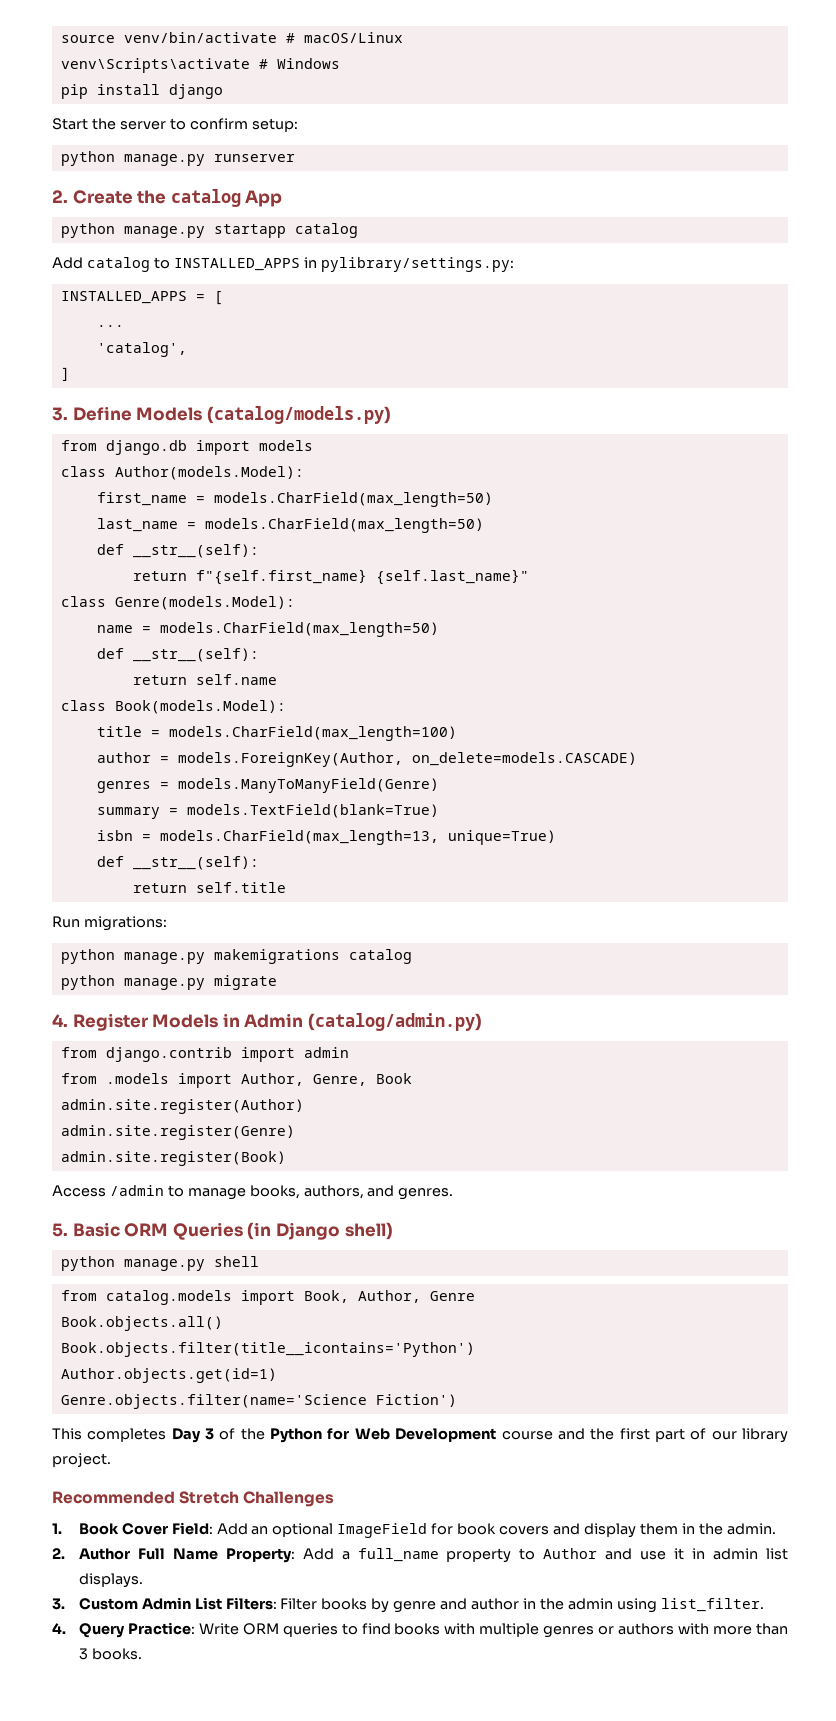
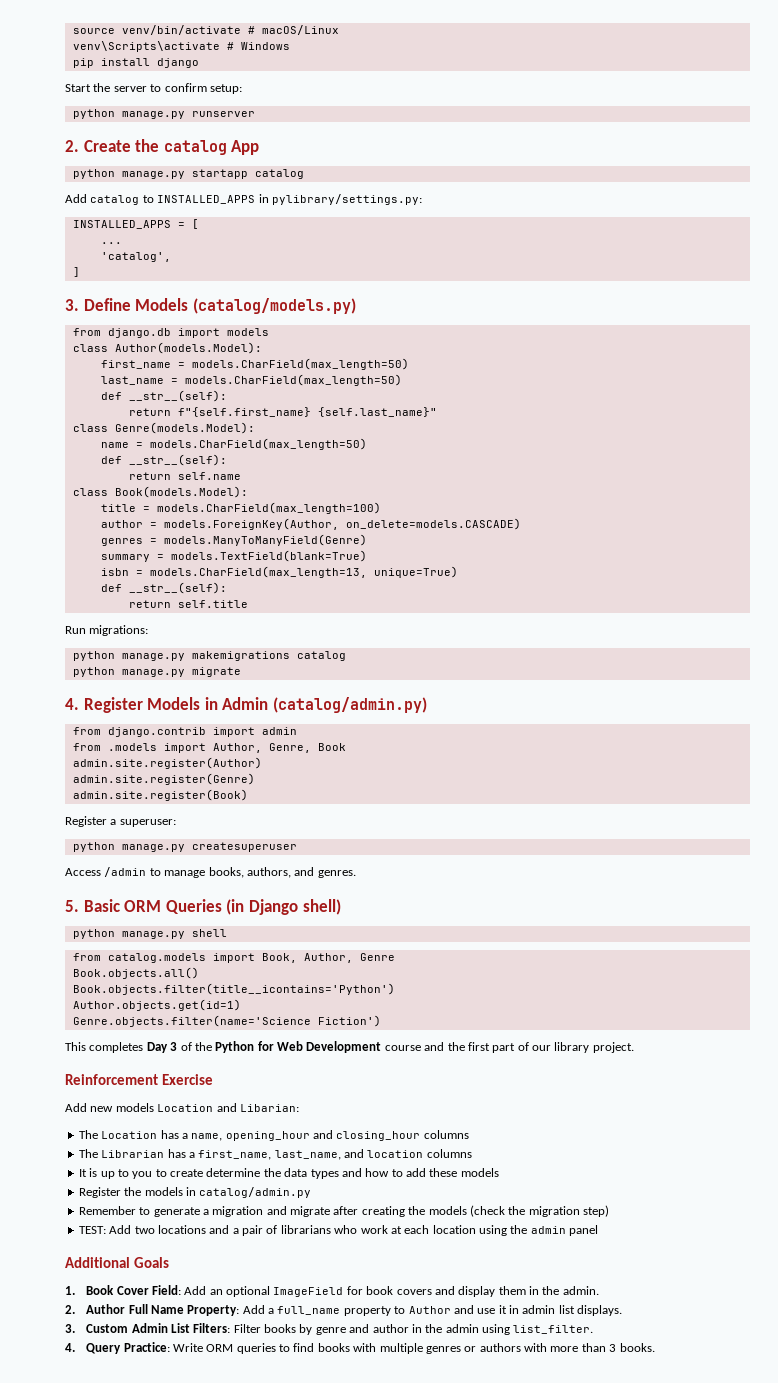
+ Register a superuser:
+ python manage.py createsuperuser
- Recommended Stretch Challenges
+ Reinforcement Exercise
+ Add new models Location and Libarian:
+ The Location has a name, opening_hour and closing_hour columns
+ The Librarian has a first_name, last_name, and location columns
+ It is up to you to create determine the data types and how to add these models
+ Register the models in catalog/admin.py
+ Remember to generate a migration and migrate after creating the models (check the migration step)
+ TEST: Add two locations and a pair of librarians who work at each location using the admin panel
+ Additional Goals

